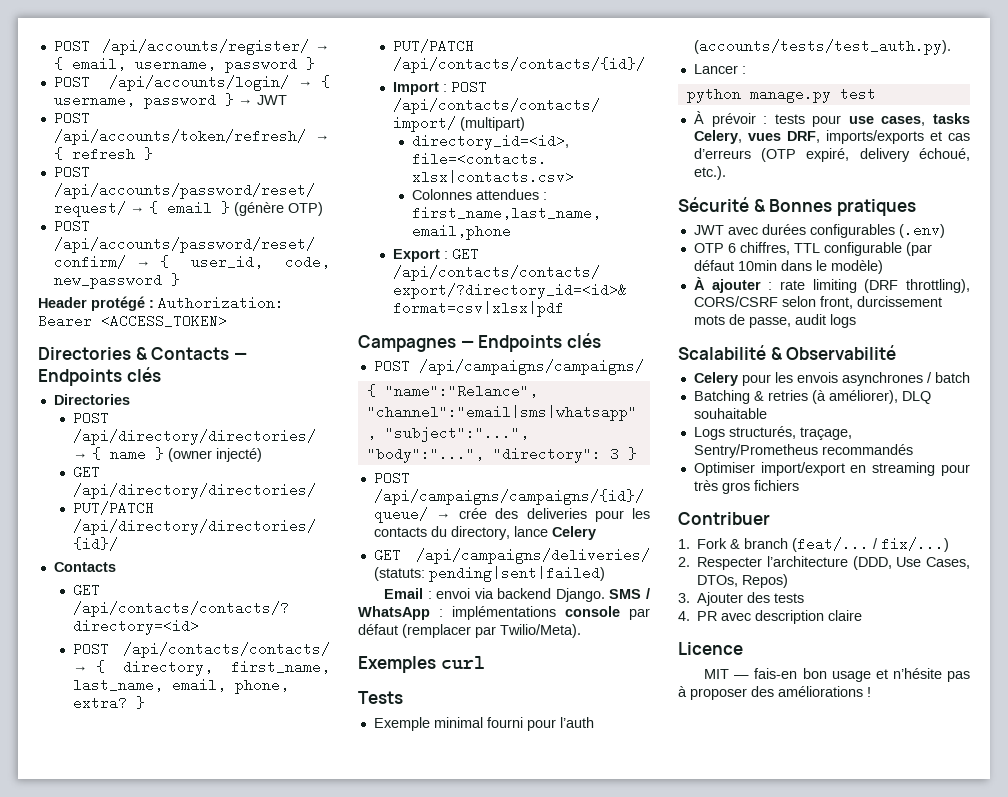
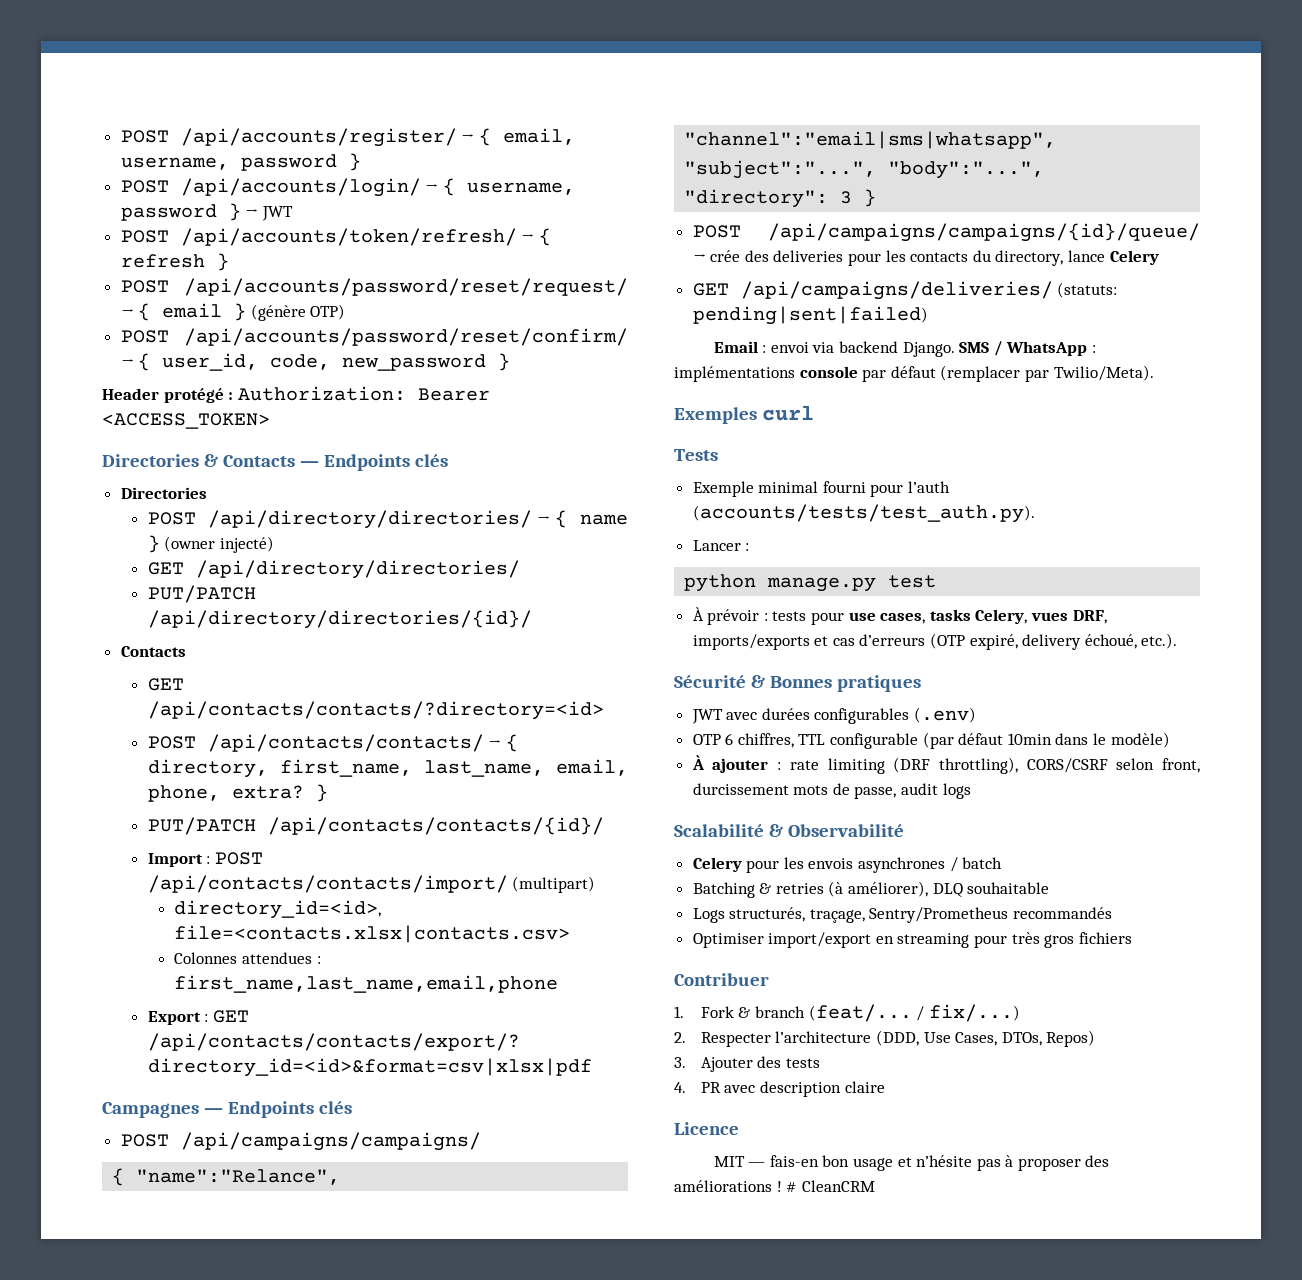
+ # CleanCRM

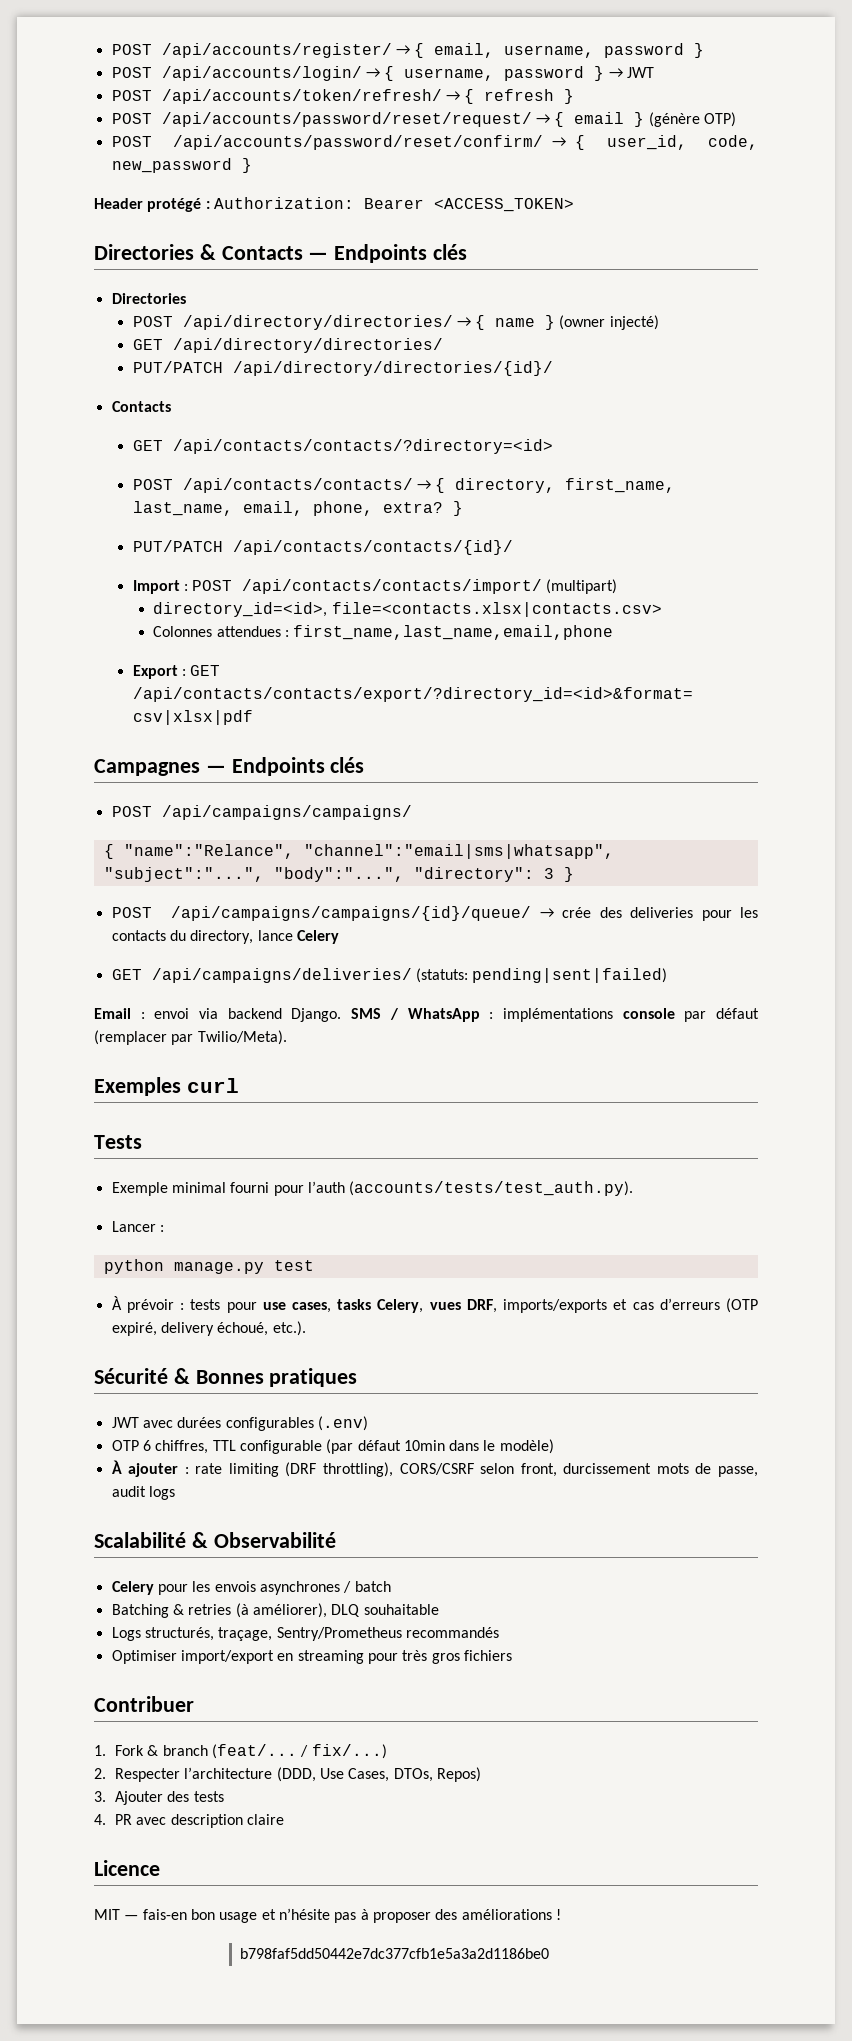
- MIT — fais-en bon usage et n’hésite pas à proposer des améliorations ! # CleanCRM
+ MIT — fais-en bon usage et n’hésite pas à proposer des améliorations !
+ b798faf5dd50442e7dc377cfb1e5a3a2d1186be0

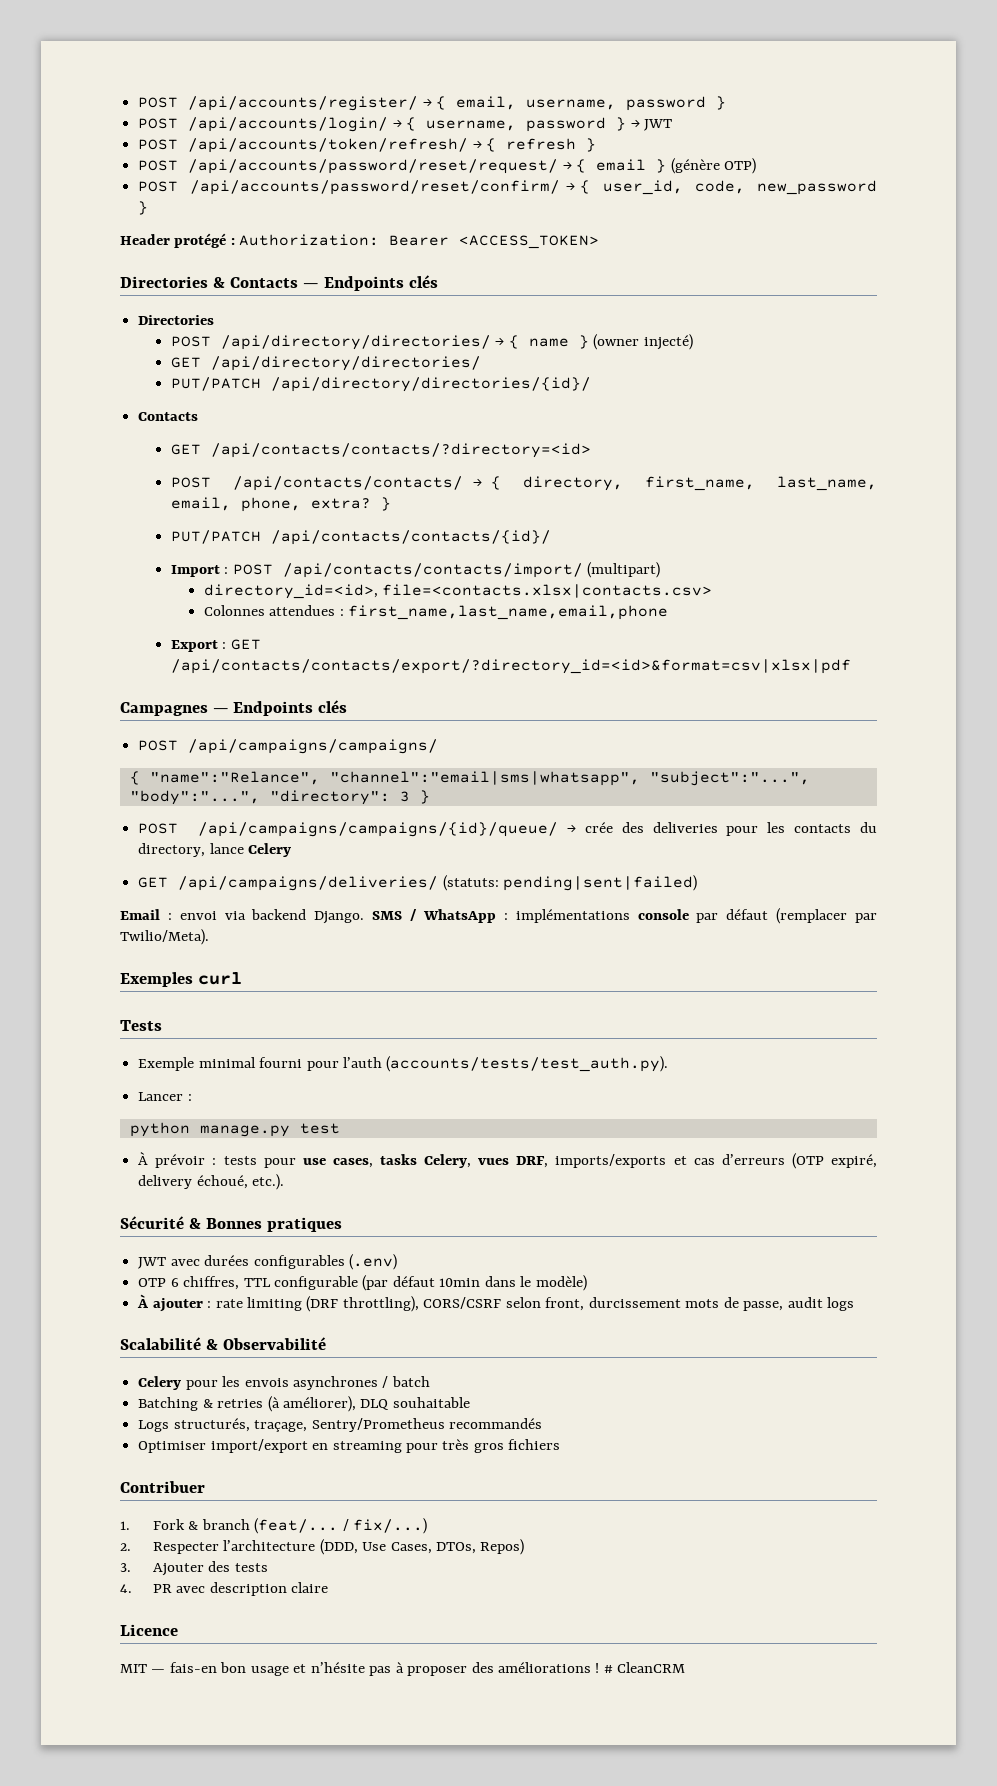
- MIT — fais-en bon usage et n’hésite pas à proposer des améliorations !
- b798faf5dd50442e7dc377cfb1e5a3a2d1186be0
+ MIT — fais-en bon usage et n’hésite pas à proposer des améliorations ! # CleanCRM

